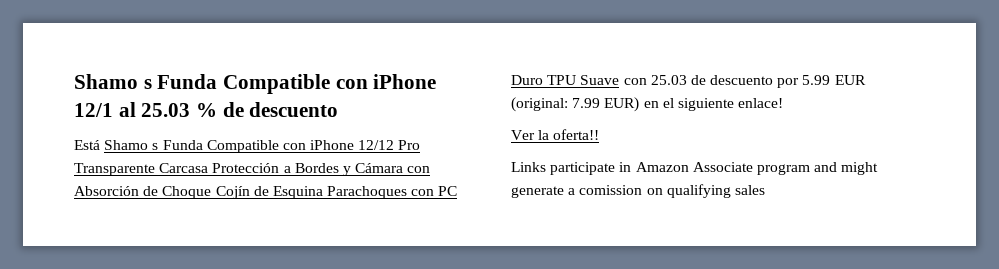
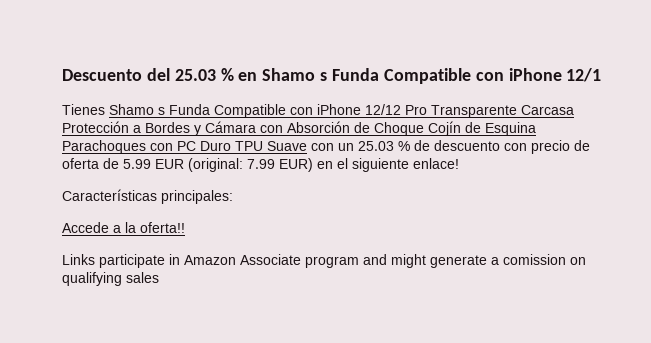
- Shamo s Funda Compatible con iPhone 12/1 al 25.03 % de descuento
- Está Shamo s Funda Compatible con iPhone 12/12 Pro Transparente Carcasa Protección a Bordes y Cámara con Absorción de Choque Cojín de Esquina Parachoques con PC Duro TPU Suave con 25.03 de descuento por 5.99 EUR (original: 7.99 EUR) en el siguiente enlace!
+ Descuento del 25.03 % en Shamo s Funda Compatible con iPhone 12/1
+ Tienes Shamo s Funda Compatible con iPhone 12/12 Pro Transparente Carcasa Protección a Bordes y Cámara con Absorción de Choque Cojín de Esquina Parachoques con PC Duro TPU Suave con un 25.03 % de descuento con precio de oferta de 5.99 EUR (original: 7.99 EUR) en el siguiente enlace!
- Ver la oferta!!
+ Características principales:
+ Accede a la oferta!!

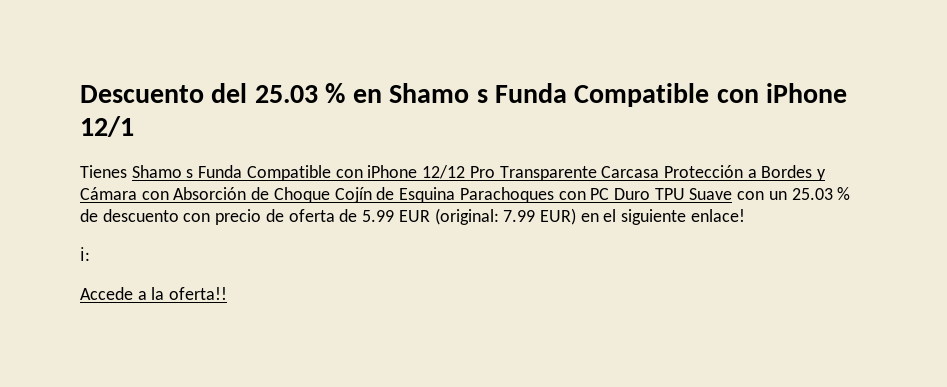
- Características principales:
+ ℹ:
- Links participate in Amazon Associate program and might generate a comission on qualifying sales

